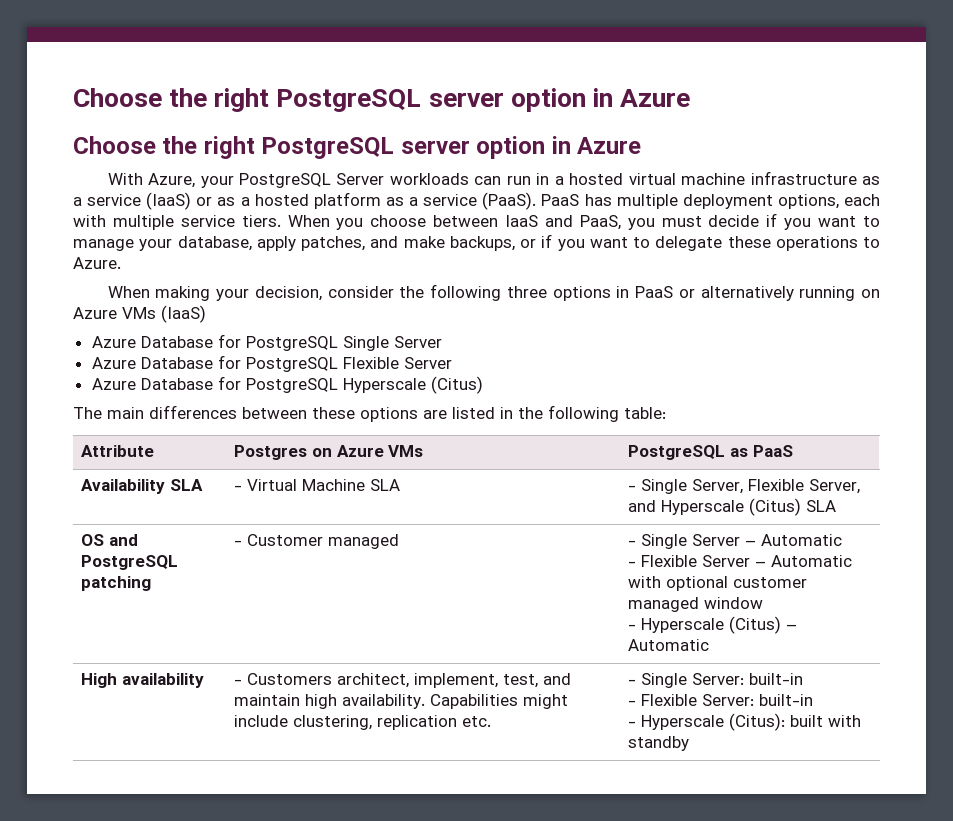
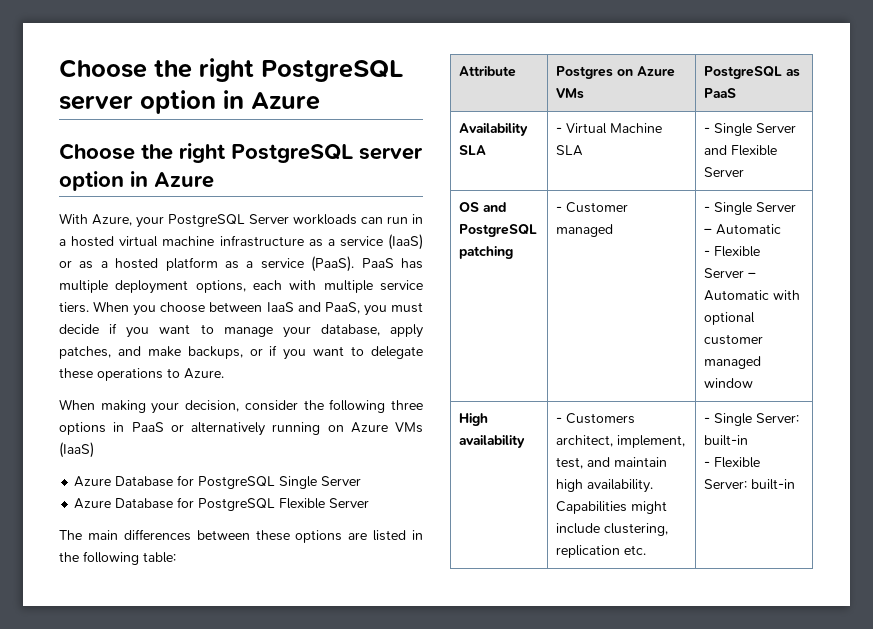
- Azure Database for PostgreSQL Hyperscale (Citus)
- Availability SLA | - Virtual Machine SLA | - Single Server, Flexible Server, and Hyperscale (Citus) SLA
+ Availability SLA | - Virtual Machine SLA | - Single Server and Flexible Server
  OS and PostgreSQL patching | - Customer managed | - Single Server – Automatic
  - Flexible Server – Automatic with optional customer managed window
- - Hyperscale (Citus) – Automatic
  High availability | - Customers architect, implement, test, and maintain high availability. Capabilities might include clustering, replication etc. | - Single Server: built-in
  - Flexible Server: built-in
- - Hyperscale (Citus): built with standby

